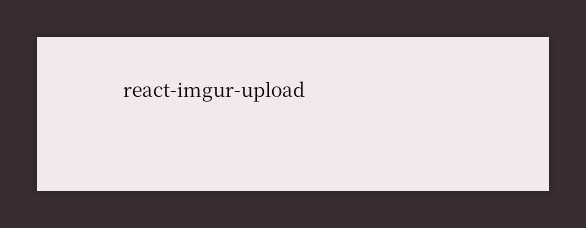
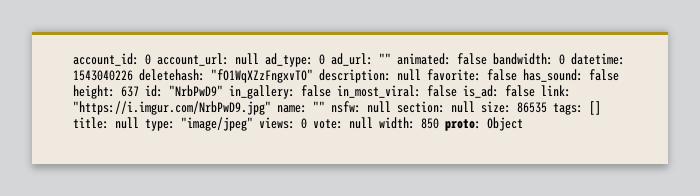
- react-imgur-upload
+ account_id: 0 account_url: null ad_type: 0 ad_url: "" animated: false bandwidth: 0 datetime: 1543040226 deletehash: "fO1WqXZzFngxvTO" description: null favorite: false has_sound: false height: 637 id: "NrbPwD9" in_gallery: false in_most_viral: false is_ad: false link: "https://i.imgur.com/NrbPwD9.jpg" name: "" nsfw: null section: null size: 86535 tags: [] title: null type: "image/jpeg" views: 0 vote: null width: 850 proto: Object

